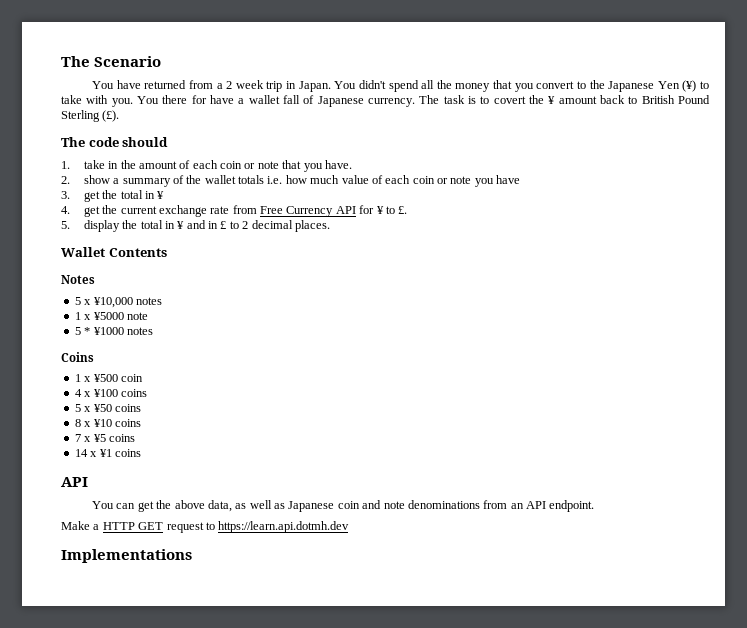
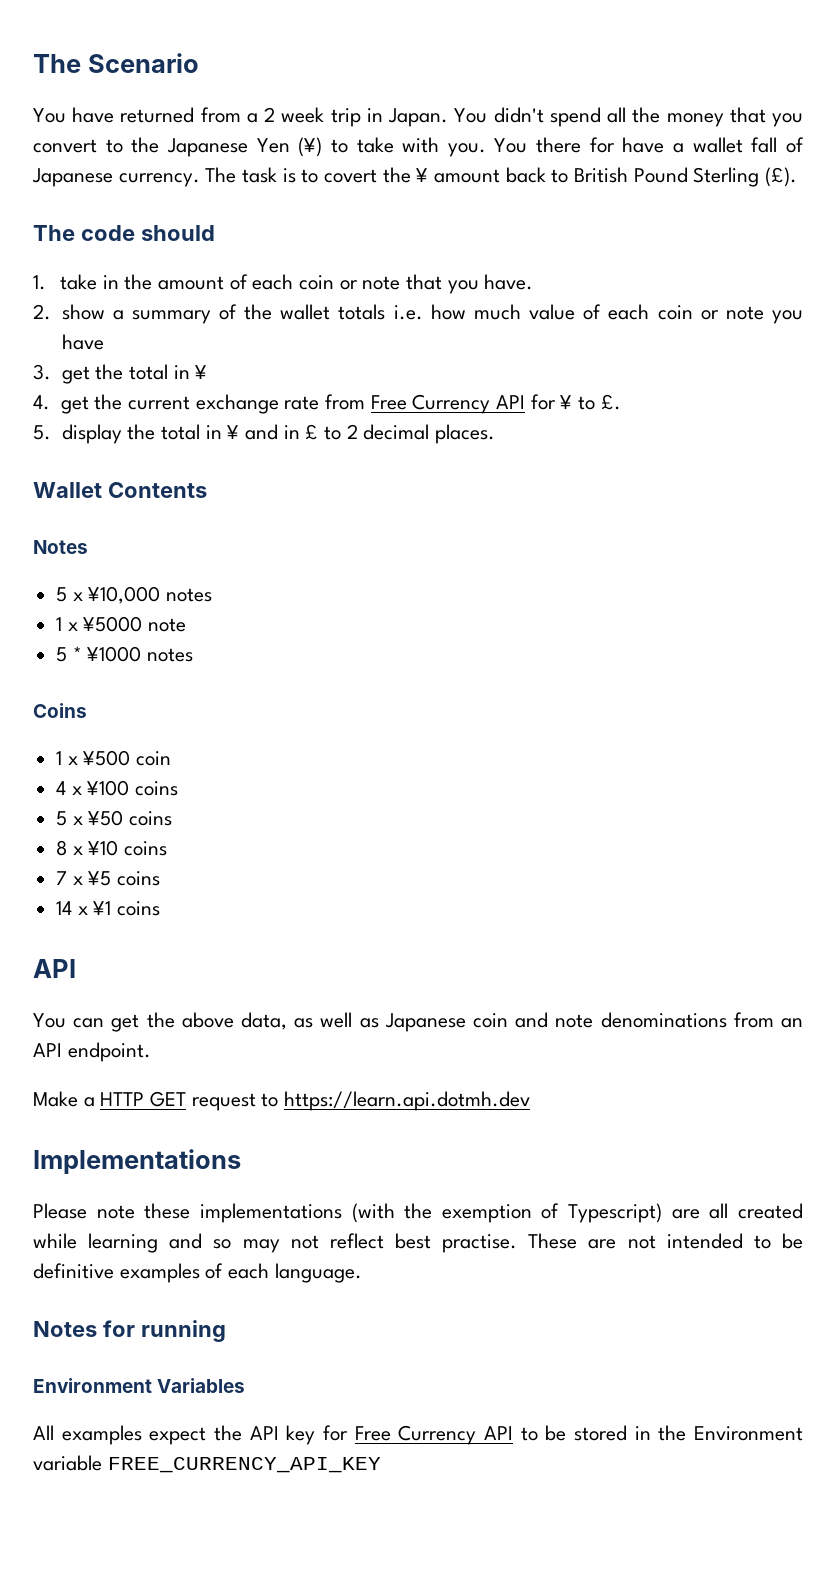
+ Please note these implementations (with the exemption of Typescript) are all created while learning and so may not reflect best practise. These are not intended to be definitive examples of each language.
+ Notes for running
+ Environment Variables
+ All examples expect the API key for Free Currency API to be stored in the Environment variable FREE_CURRENCY_API_KEY

